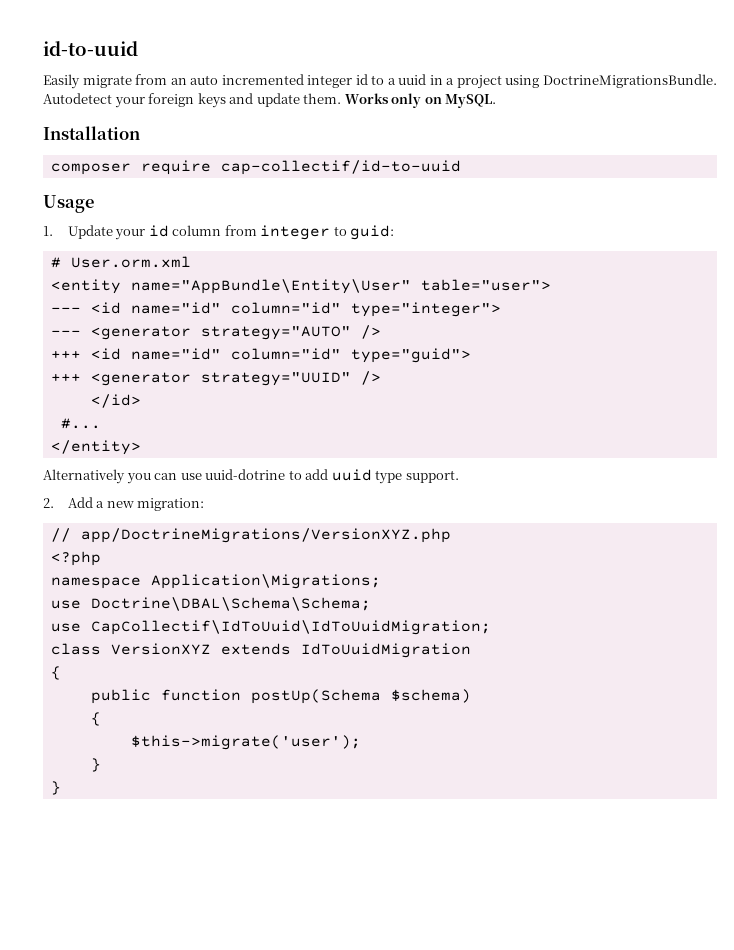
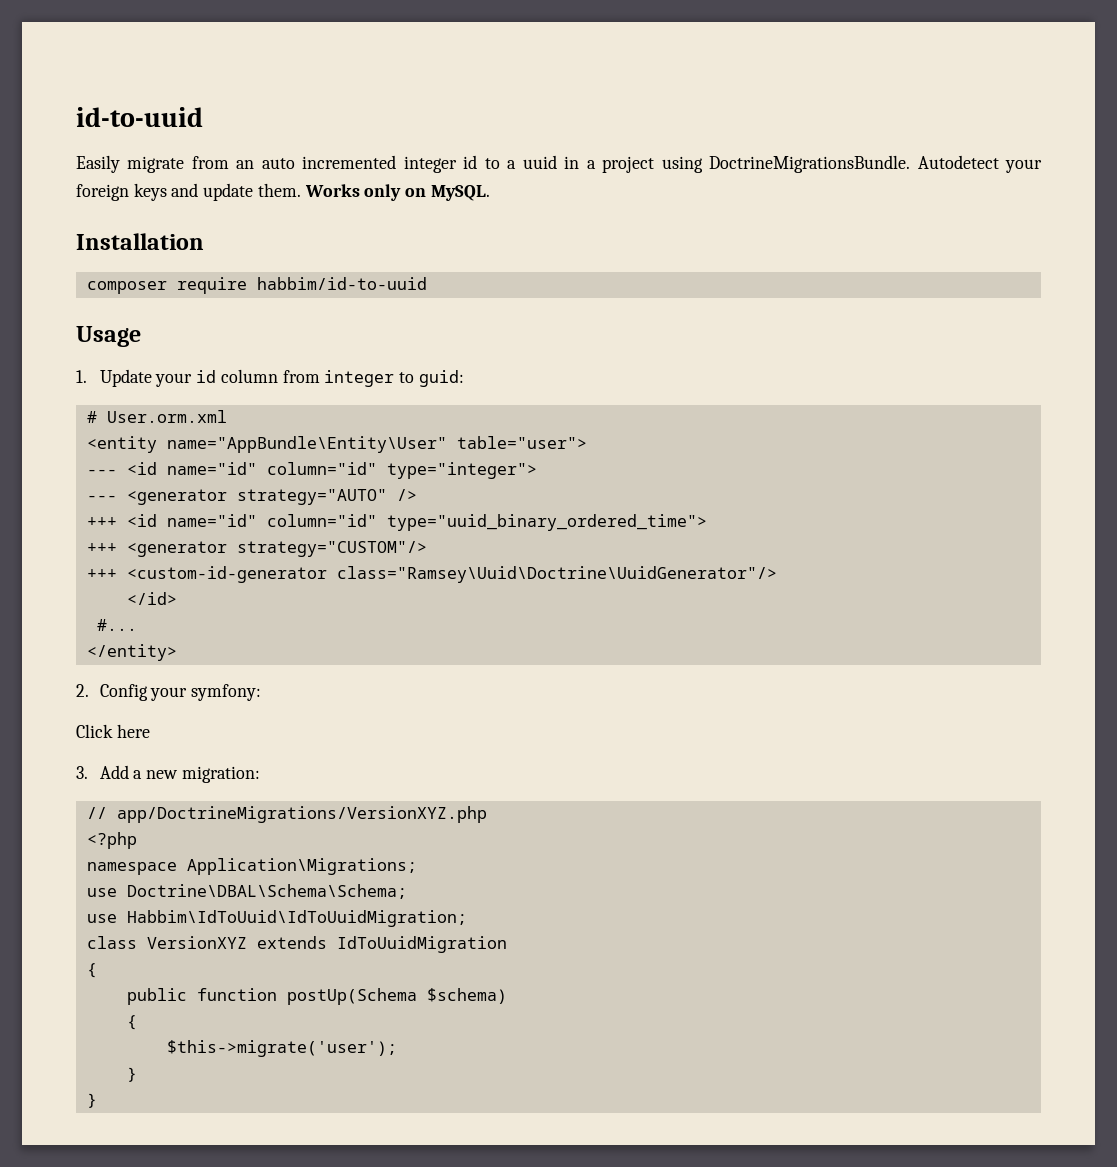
- composer require cap-collectif/id-to-uuid
+ composer require habbim/id-to-uuid
- +++ <id name="id" column="id" type="guid">
+ +++ <id name="id" column="id" type="uuid_binary_ordered_time">
- +++ <generator strategy="UUID" />
+ +++ <generator strategy="CUSTOM"/>
+ +++ <custom-id-generator class="Ramsey\Uuid\Doctrine\UuidGenerator"/>
- Alternatively you can use uuid-dotrine to add uuid type support.
- 2. Add a new migration:
+ 2. Config your symfony:
+ Click here
+ 3. Add a new migration:
- use CapCollectif\IdToUuid\IdToUuidMigration;
+ use Habbim\IdToUuid\IdToUuidMigration;

